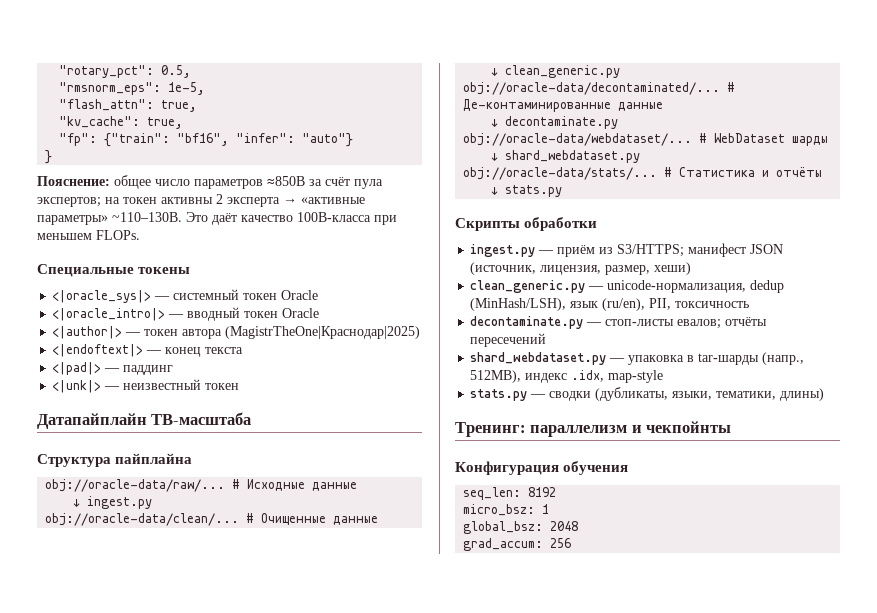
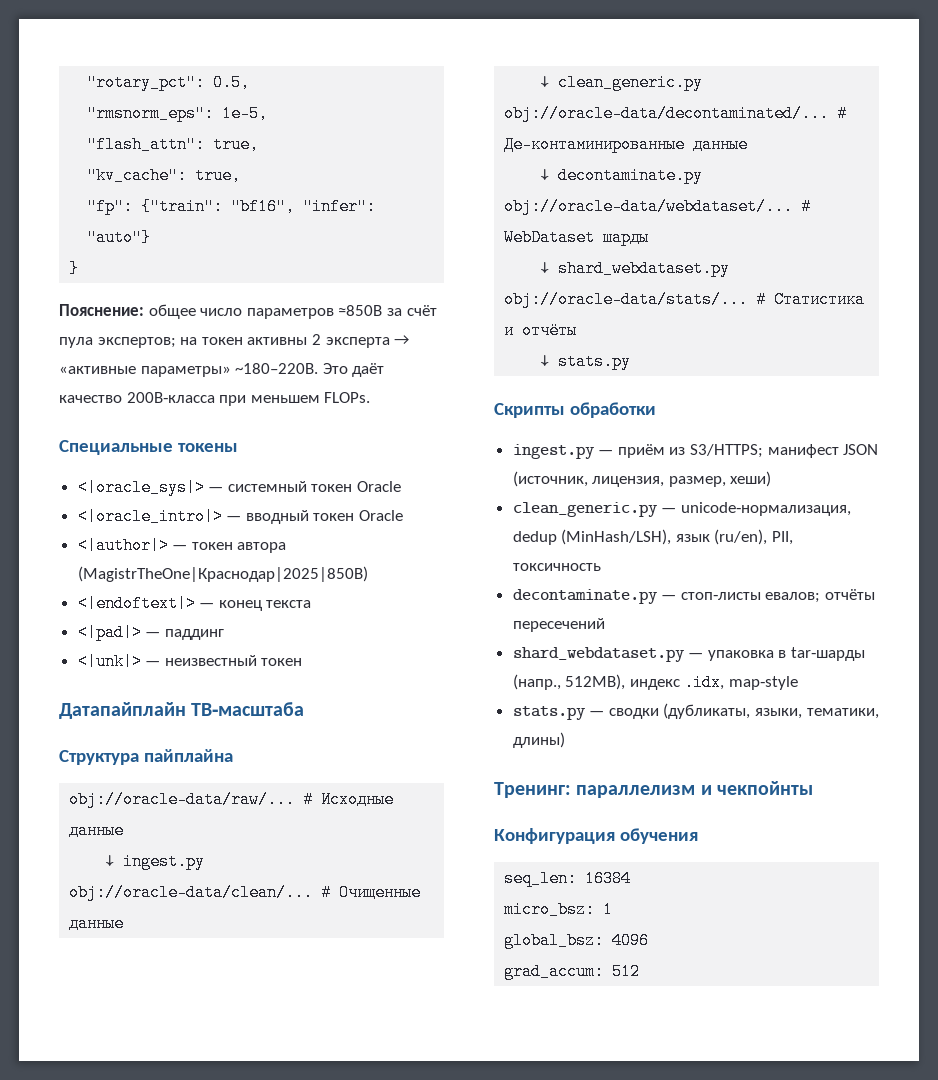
- Пояснение: общее число параметров ≈850B за счёт пула экспертов; на токен активны 2 эксперта → «активные параметры» ~110–130B.
+ Пояснение: общее число параметров ≈850B за счёт пула экспертов; на токен активны 2 эксперта → «активные параметры» ~180–220B.
- Это даёт качество 100B‑класса при меньшем FLOPs.
+ Это даёт качество 200B‑класса при меньшем FLOPs.
- <|author|> — токен автора (MagistrTheOne|Краснодар|2025)
+ <|author|> — токен автора (MagistrTheOne|Краснодар|2025|850B)
- seq_len: 8192
+ seq_len: 16384
- global_bsz: 2048
+ global_bsz: 4096
- grad_accum: 256
+ grad_accum: 512

